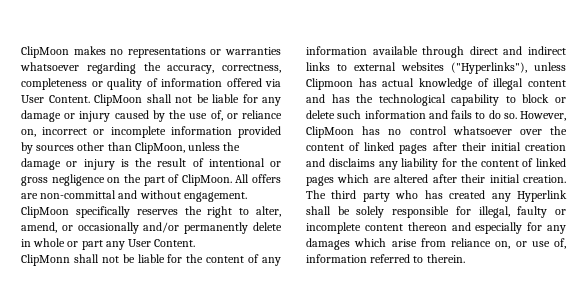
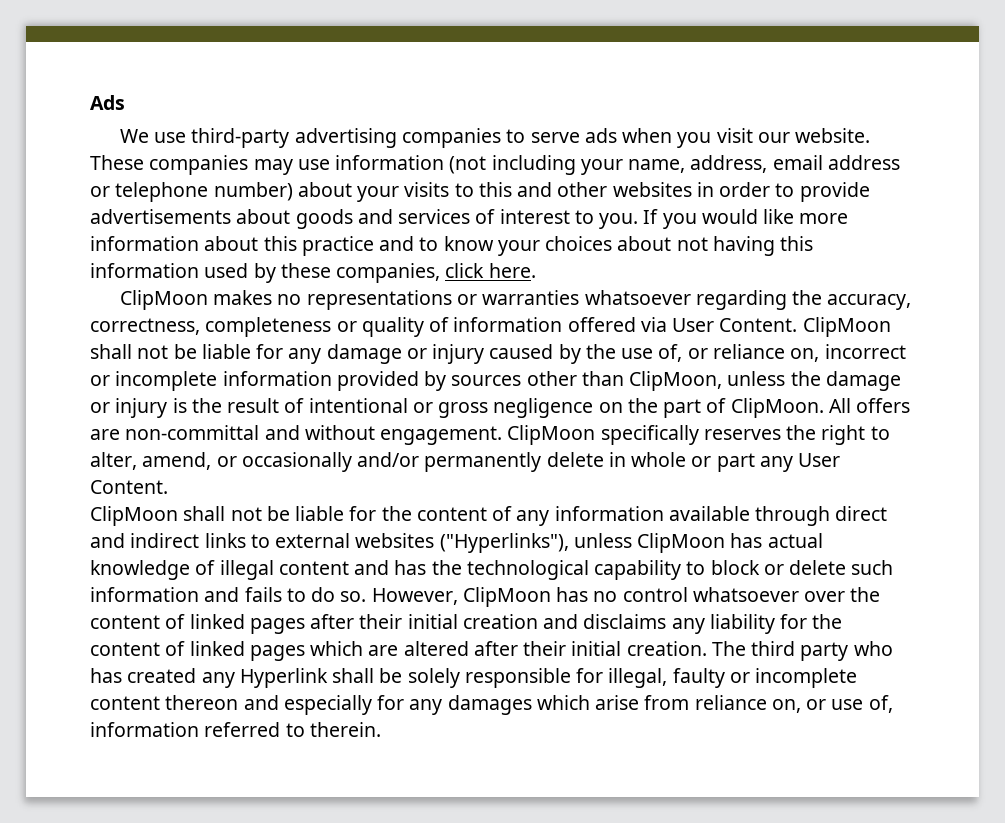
+ Ads
+ We use third-party advertising companies to serve ads when you visit our website. These companies may use information (not including your name, address, email address or telephone number) about your visits to this and other websites in order to provide advertisements about goods and services of interest to you. If you would like more information about this practice and to know your choices about not having this information used by these companies, click here.
- ClipMonn shall not be liable for the content of any information available through direct and indirect links to external websites ("Hyperlinks"), unless Clipmoon has actual knowledge of illegal content and has the technological capability to block or delete such information and fails to do so.
+ ClipMoon shall not be liable for the content of any information available through direct and indirect links to external websites ("Hyperlinks"), unless ClipMoon has actual knowledge of illegal content and has the technological capability to block or delete such information and fails to do so.

